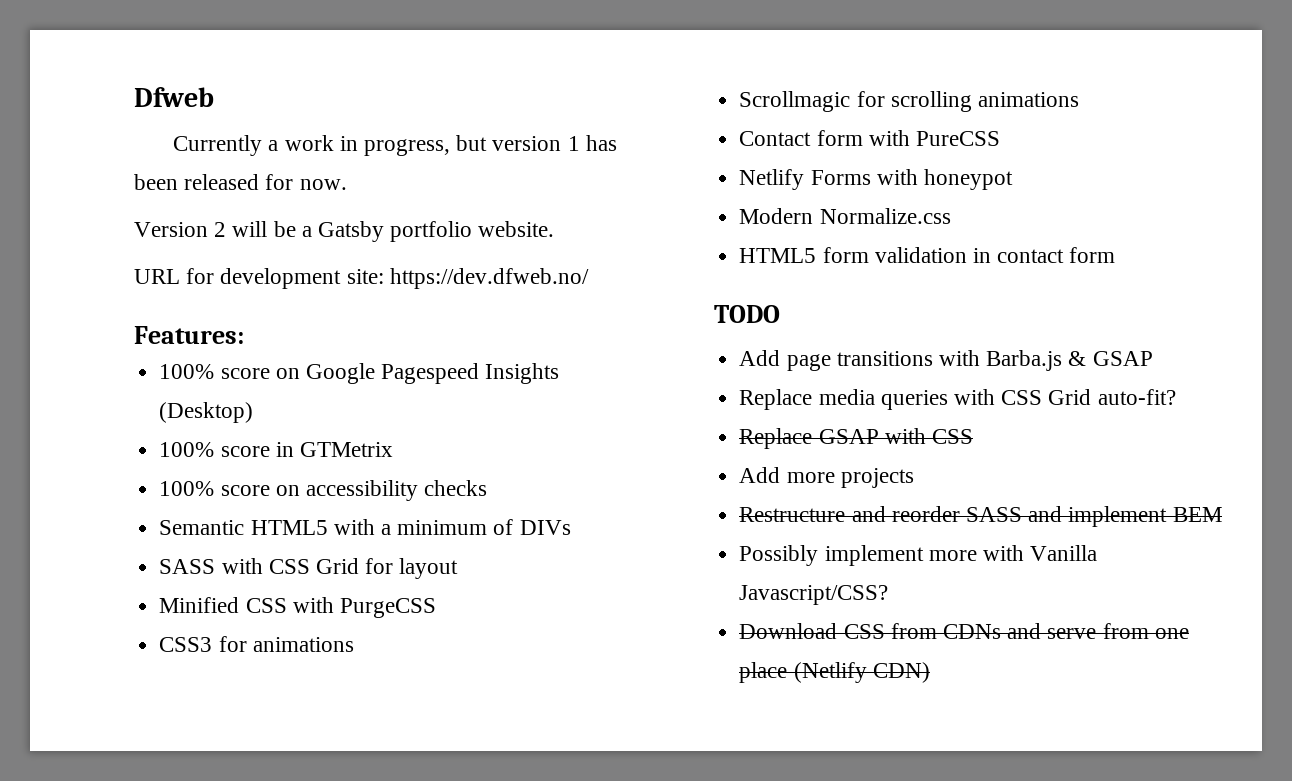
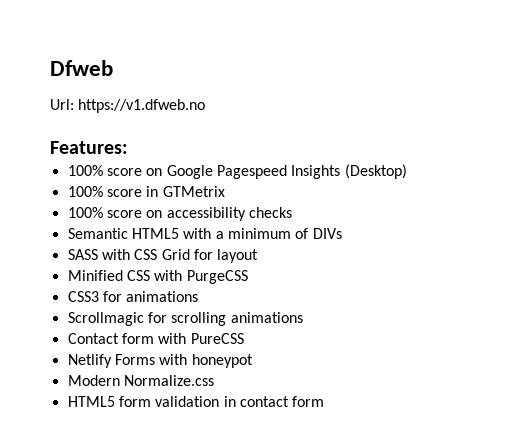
- Currently a work in progress, but version 1 has been released for now.
- Version 2 will be a Gatsby portfolio website.
- URL for development site: https://dev.dfweb.no/
+ Url: https://v1.dfweb.no
- TODO
- Add page transitions with Barba.js & GSAP
- Replace media queries with CSS Grid auto-fit?
- Replace GSAP with CSS
- Add more projects
- Restructure and reorder SASS and implement BEM
- Possibly implement more with Vanilla Javascript/CSS?
- Download CSS from CDNs and serve from one place (Netlify CDN)

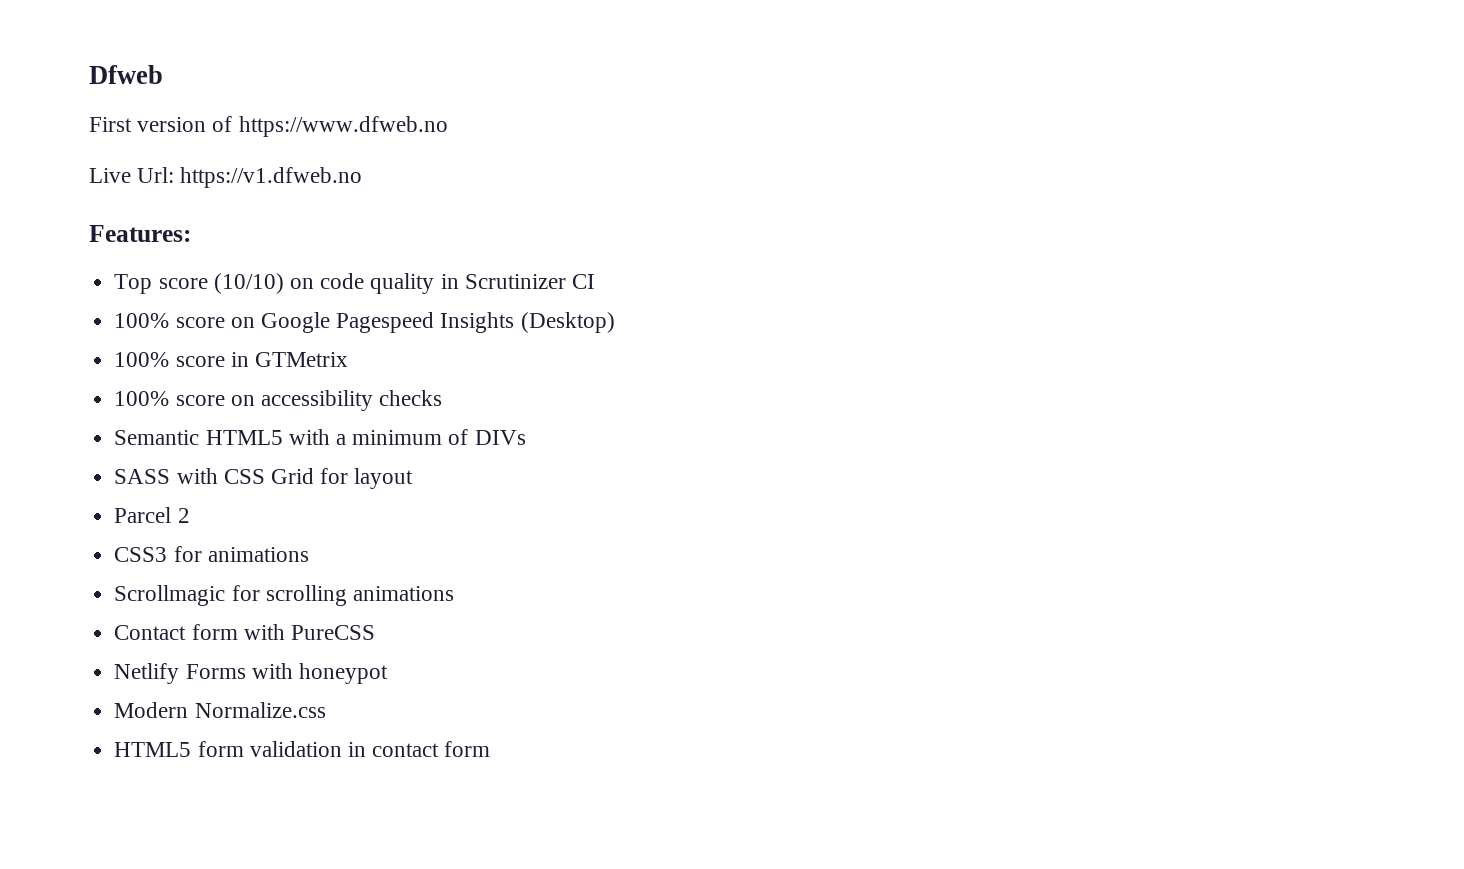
- Url: https://v1.dfweb.no
+ First version of https://www.dfweb.no
+ Live Url: https://v1.dfweb.no
  Features:
+ Top score (10/10) on code quality in Scrutinizer CI
- Minified CSS with PurgeCSS
+ Parcel 2

